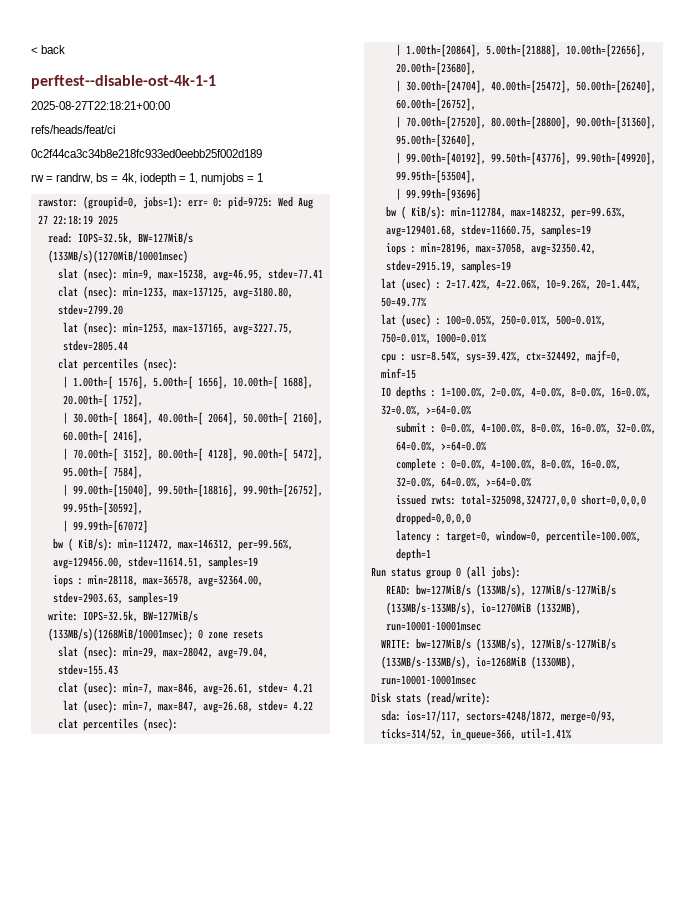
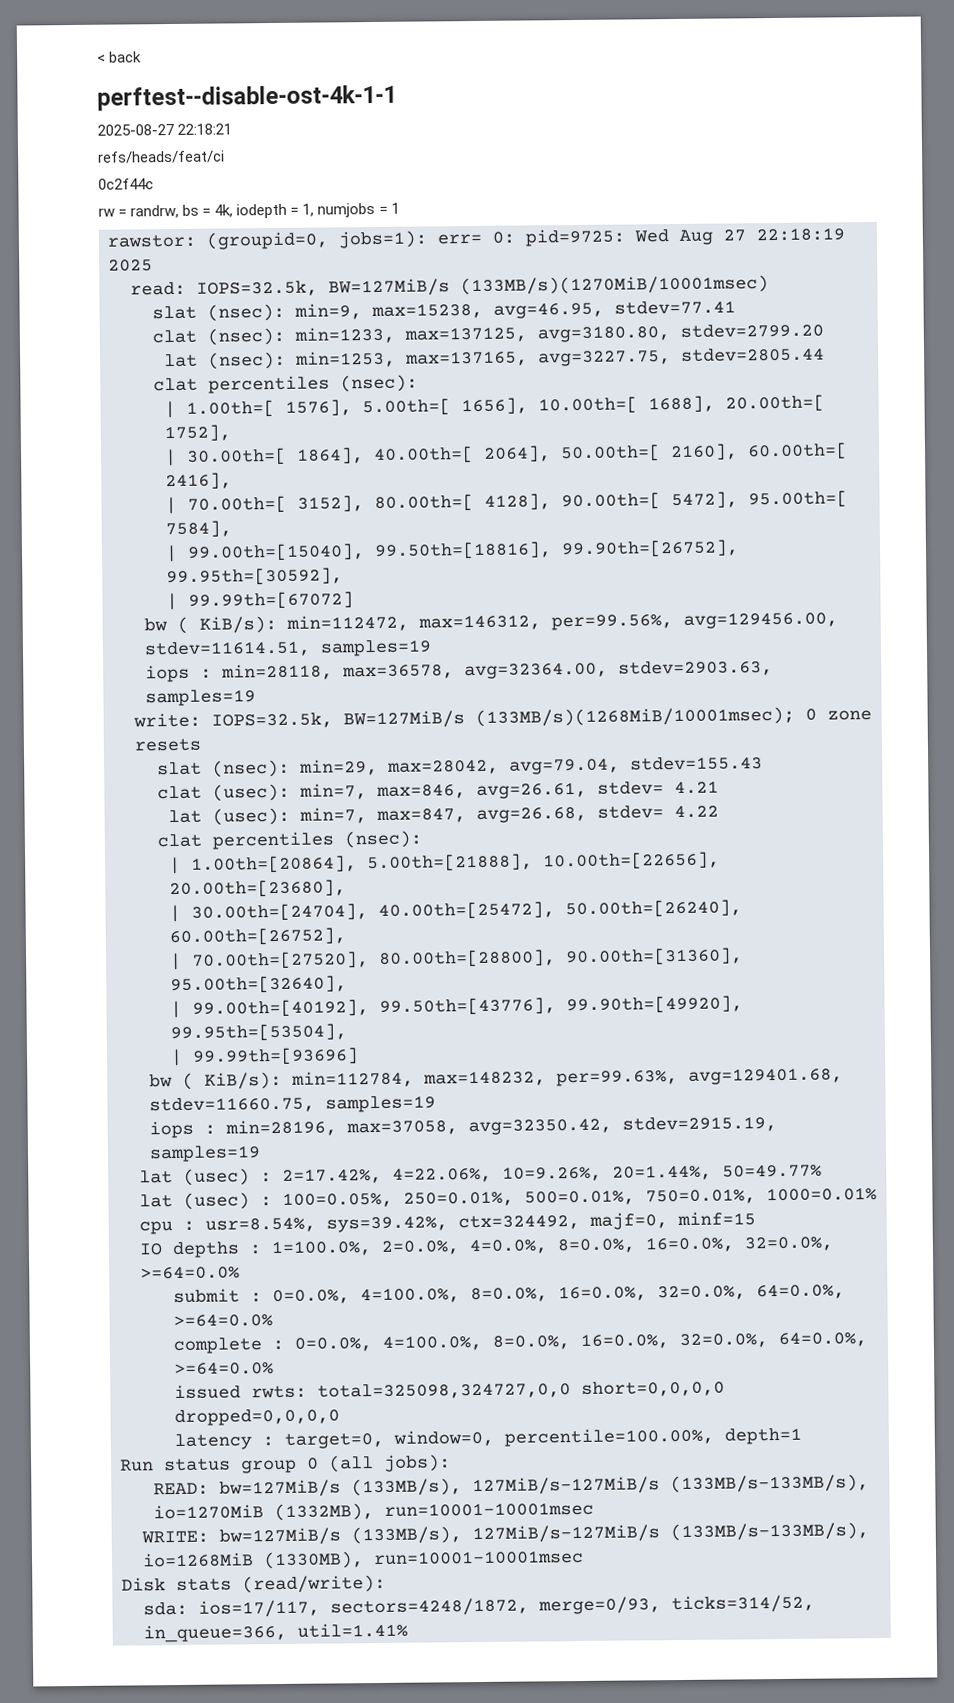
- 2025-08-27T22:18:21+00:00
+ 2025-08-27 22:18:21
- 0c2f44ca3c34b8e218fc933ed0eebb25f002d189
+ 0c2f44c

